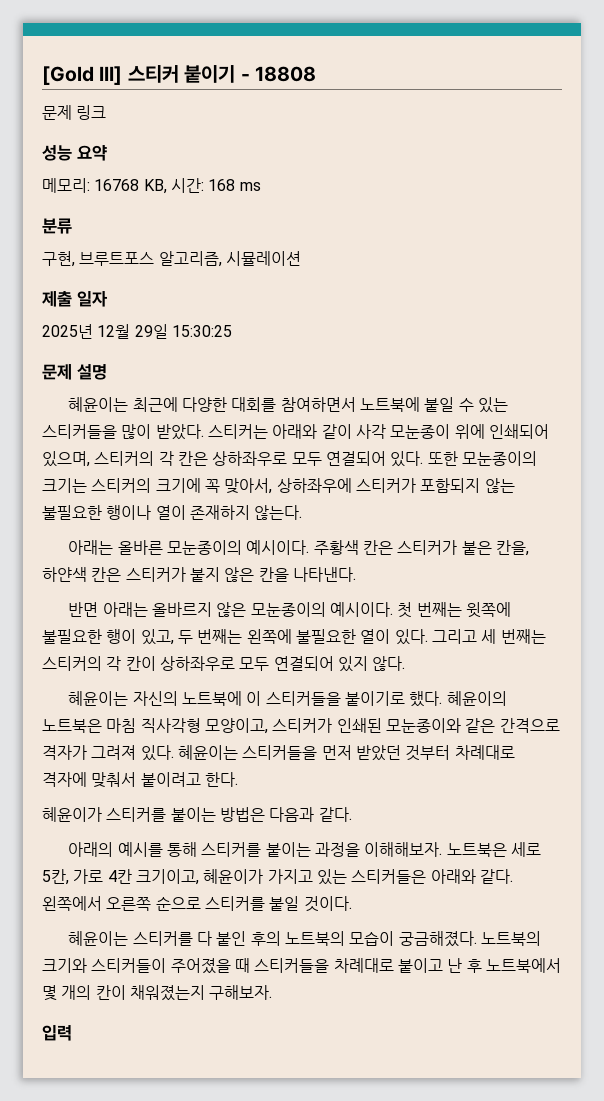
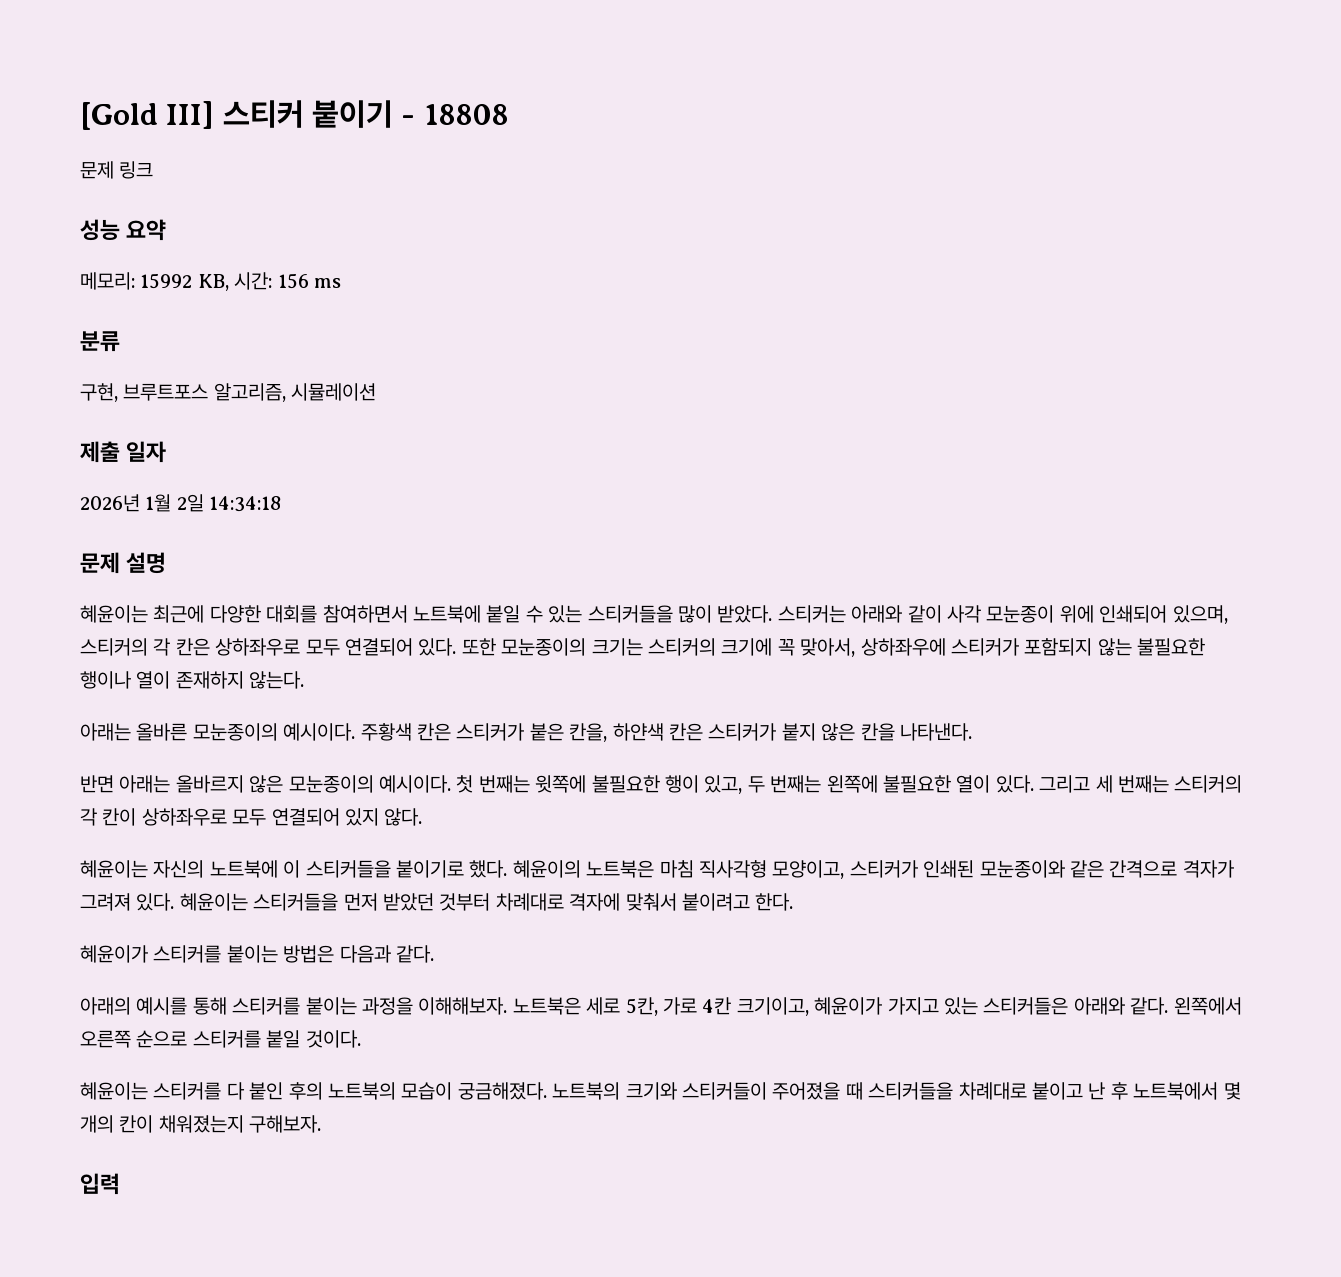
- 메모리: 16768 KB, 시간: 168 ms
+ 메모리: 15992 KB, 시간: 156 ms
- 2025년 12월 29일 15:30:25
+ 2026년 1월 2일 14:34:18

